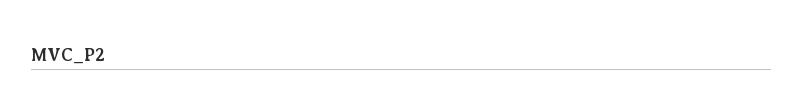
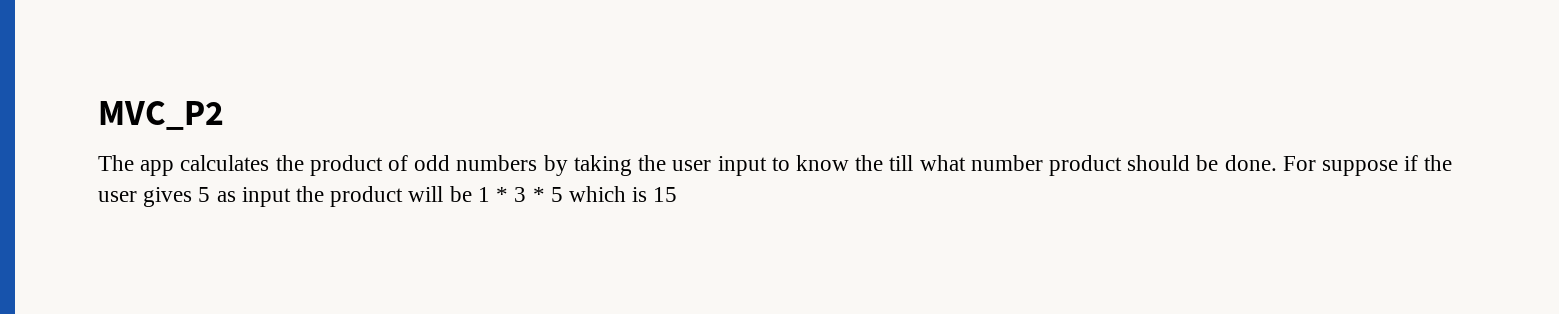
+ The app calculates the product of odd numbers by taking the user input to know the till what number product should be done. For suppose if the user gives 5 as input the product will be 1 * 3 * 5 which is 15

